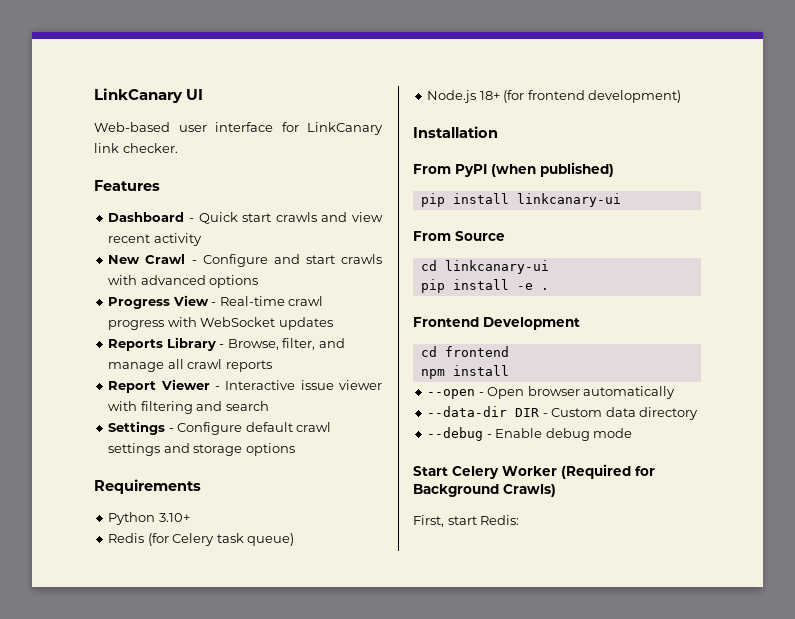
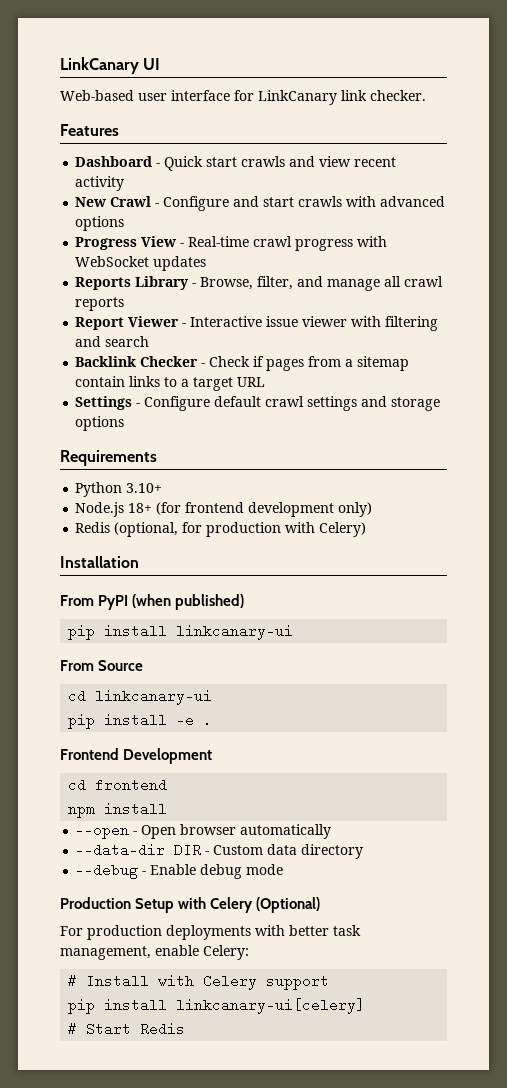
+ Backlink Checker - Check if pages from a sitemap contain links to a target URL
- Redis (for Celery task queue)
- Node.js 18+ (for frontend development)
+ Node.js 18+ (for frontend development only)
+ Redis (optional, for production with Celery)
- Start Celery Worker (Required for Background Crawls)
- First, start Redis:
+ Production Setup with Celery (Optional)
+ For production deployments with better task management, enable Celery:
+ # Install with Celery support
+ pip install linkcanary-ui[celery]
+ # Start Redis

